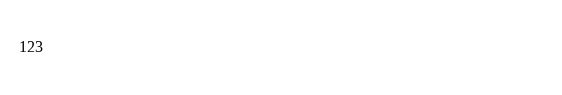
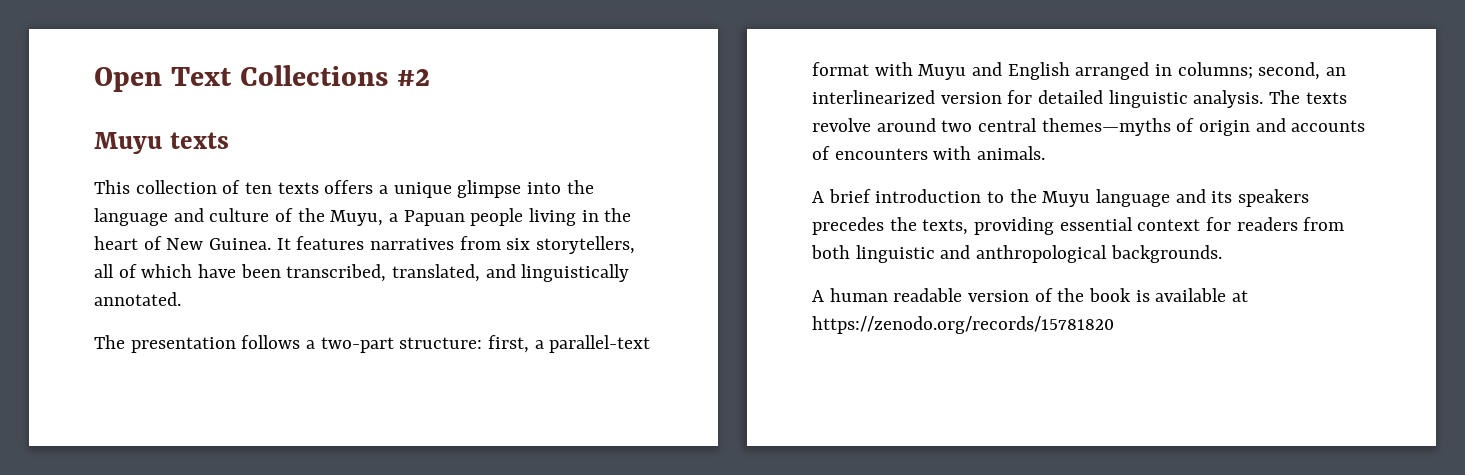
- 123
+ Open Text Collections #2
+ Muyu texts
+ This collection of ten texts offers a unique glimpse into the language and culture of the Muyu, a Papuan people living in the heart of New Guinea. It features narratives from six storytellers, all of which have been transcribed, translated, and linguistically annotated.
+ The presentation follows a two-part structure: first, a parallel-text format with Muyu and English arranged in columns; second, an interlinearized version for detailed linguistic analysis. The texts revolve around two central themes—myths of origin and accounts of encounters with animals.
+ A brief introduction to the Muyu language and its speakers precedes the texts, providing essential context for readers from both linguistic and anthropological backgrounds.
+ A human readable version of the book is available at https://zenodo.org/records/15781820

